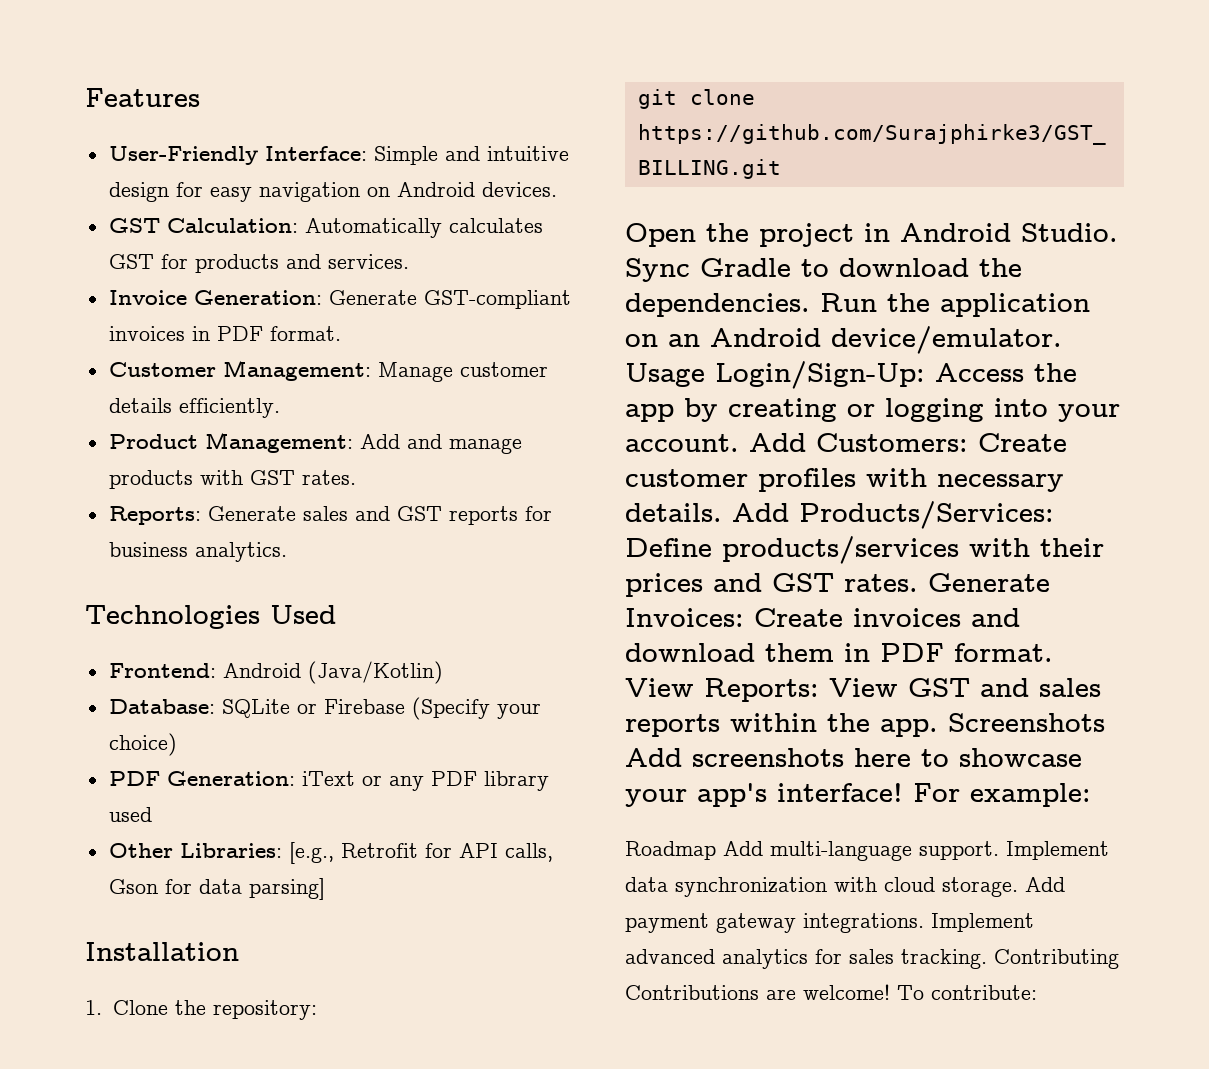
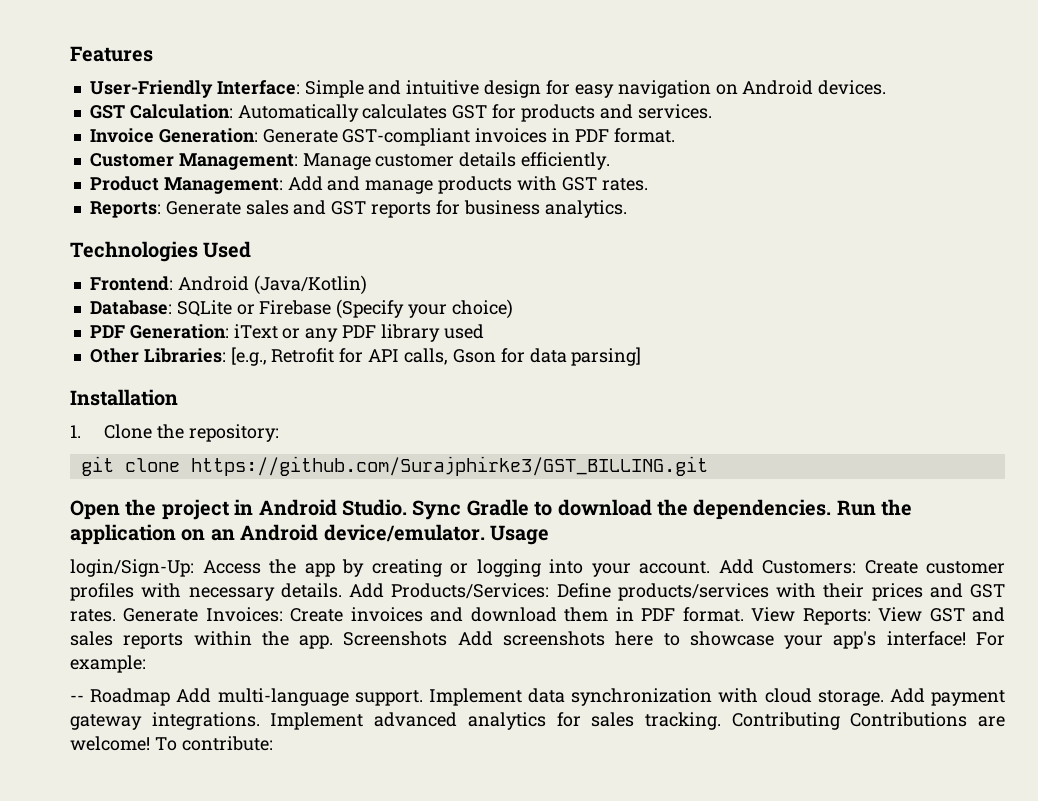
- Usage Login/Sign-Up: Access the app by creating or logging into your account.
+ Usage
+ login/Sign-Up: Access the app by creating or logging into your account.
- Roadmap Add multi-language support.
+ -- Roadmap Add multi-language support.

